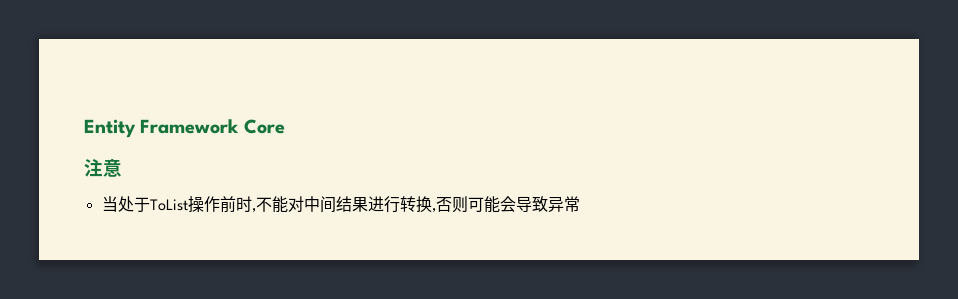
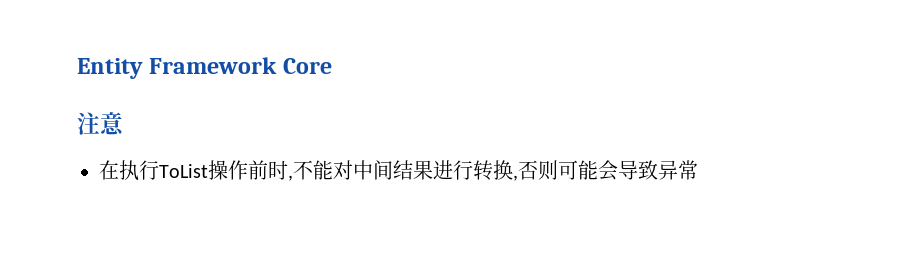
- 当处于ToList操作前时,不能对中间结果进行转换,否则可能会导致异常
+ 在执行ToList操作前时,不能对中间结果进行转换,否则可能会导致异常

